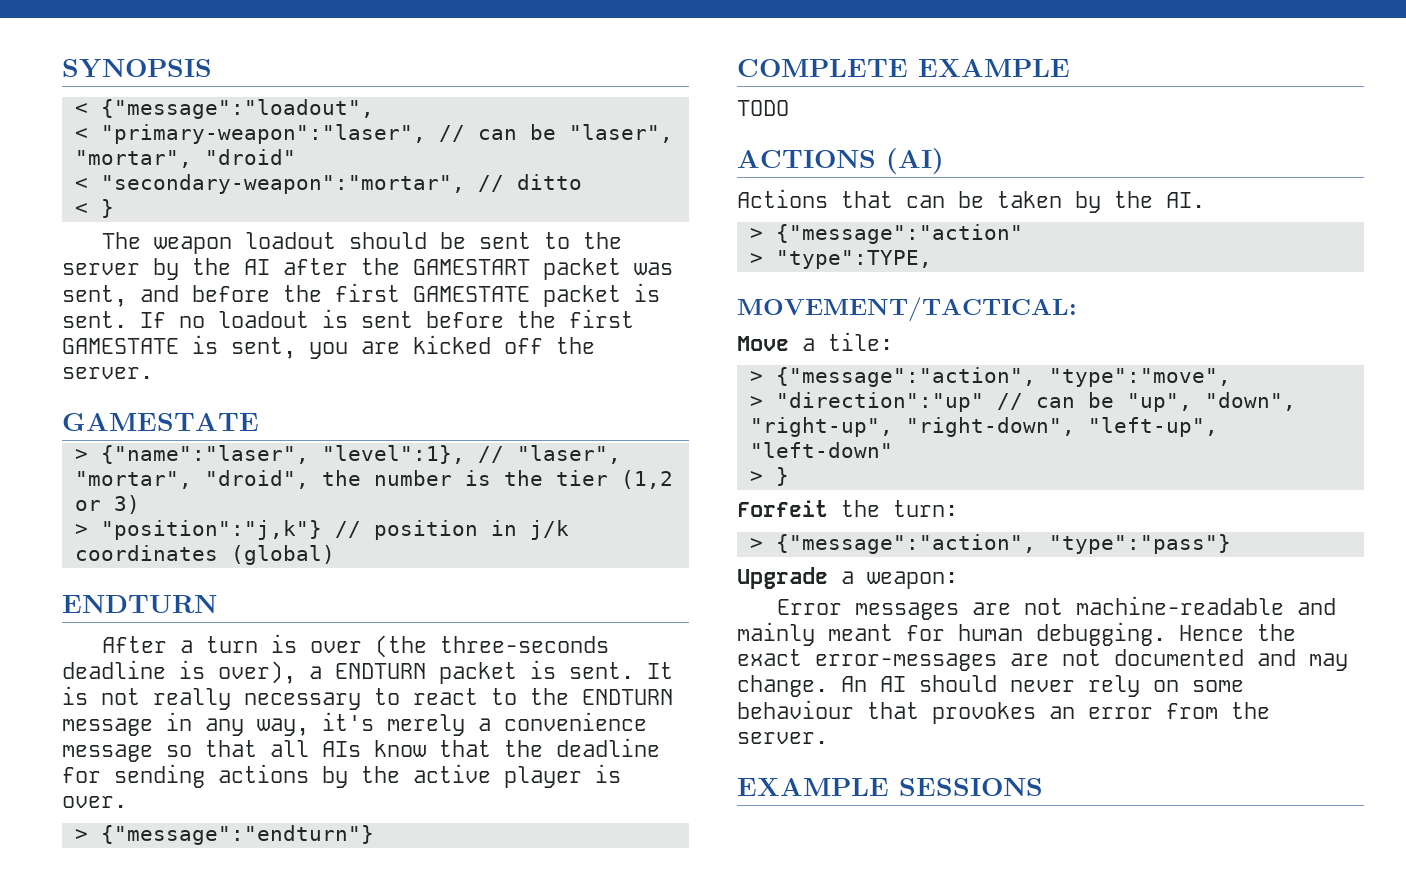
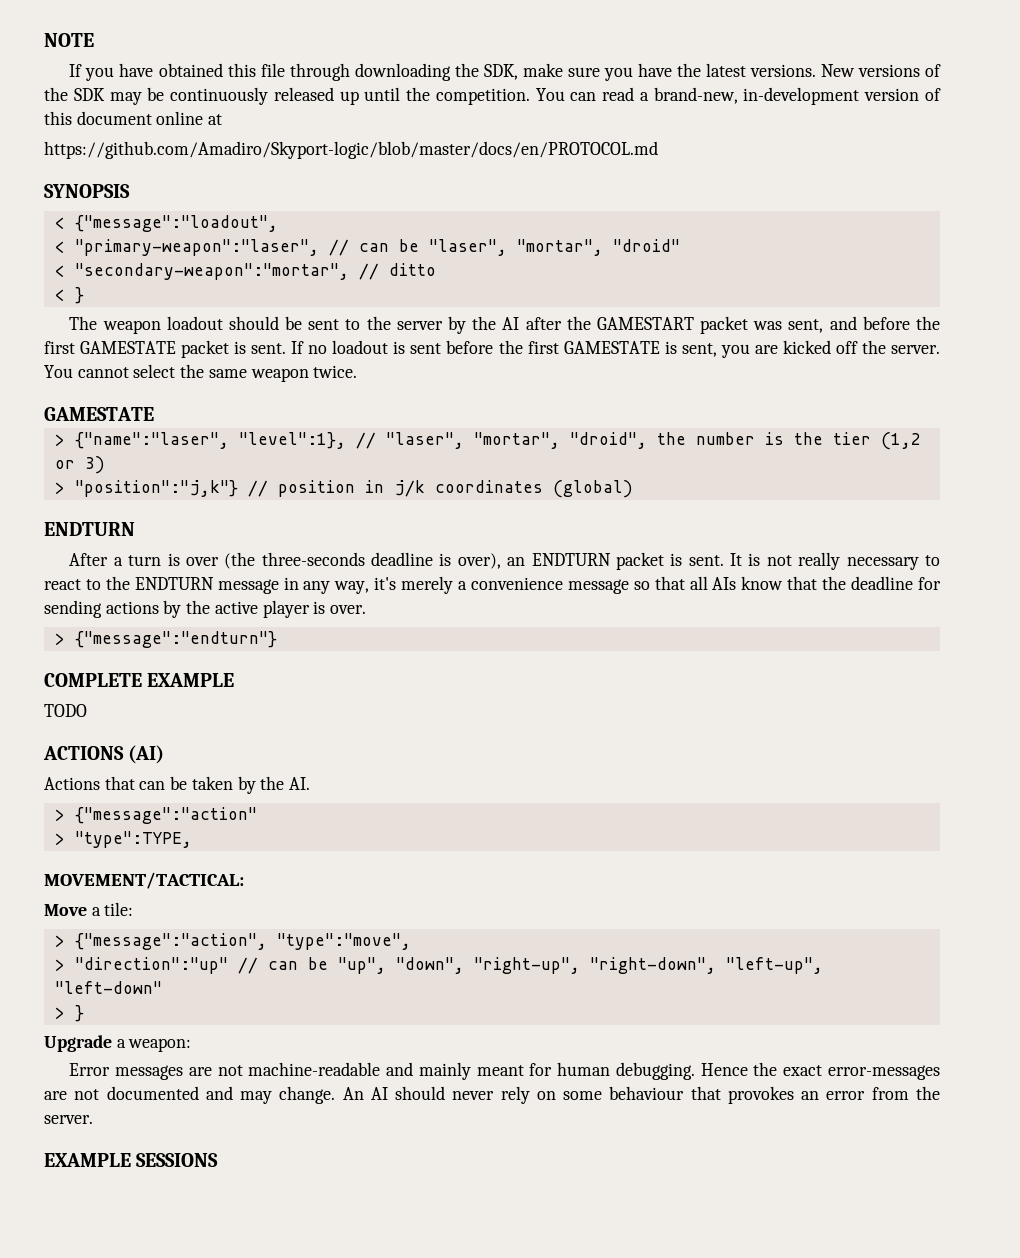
+ NOTE
+ If you have obtained this file through downloading the SDK, make sure you have the latest versions. New versions of the SDK may be continuously released up until the competition. You can read a brand-new, in-development version of this document online at
+ https://github.com/Amadiro/Skyport-logic/blob/master/docs/en/PROTOCOL.md
+ You cannot select the same weapon twice.
- After a turn is over (the three-seconds deadline is over), a ENDTURN packet is sent.
+ After a turn is over (the three-seconds deadline is over), an ENDTURN packet is sent.
- Forfeit the turn:
- > {"message":"action", "type":"pass"}

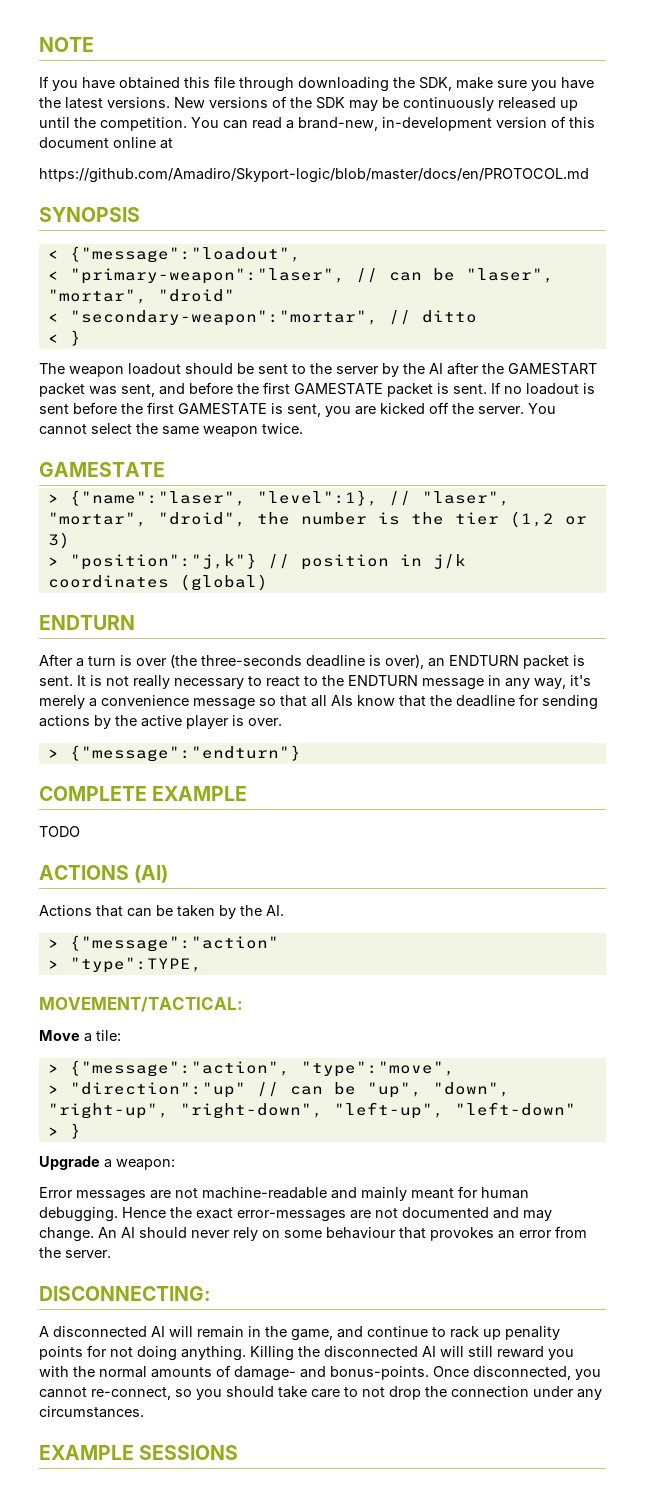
+ DISCONNECTING:
+ A disconnected AI will remain in the game, and continue to rack up penality points for not doing anything. Killing the disconnected AI will still reward you with the normal amounts of damage- and bonus-points. Once disconnected, you cannot re-connect, so you should take care to not drop the connection under any circumstances.

